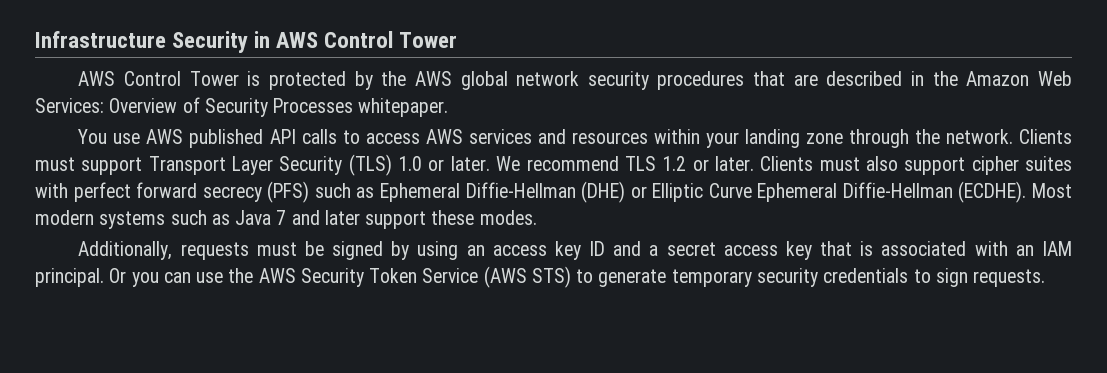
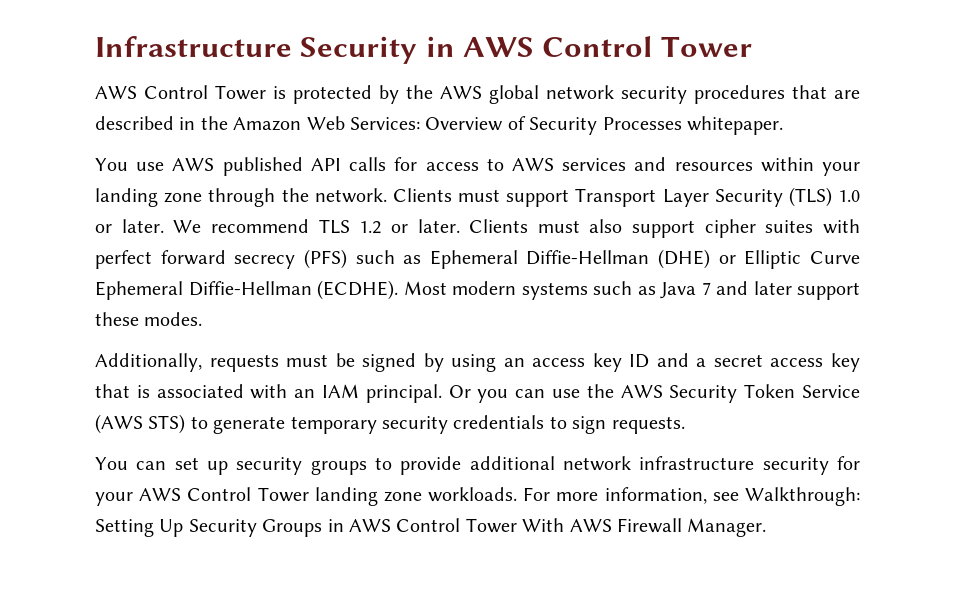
- You use AWS published API calls to access AWS services and resources within your landing zone through the network.
+ You use AWS published API calls for access to AWS services and resources within your landing zone through the network.
+ You can set up security groups to provide additional network infrastructure security for your AWS Control Tower landing zone workloads. For more information, see Walkthrough: Setting Up Security Groups in AWS Control Tower With AWS Firewall Manager.

